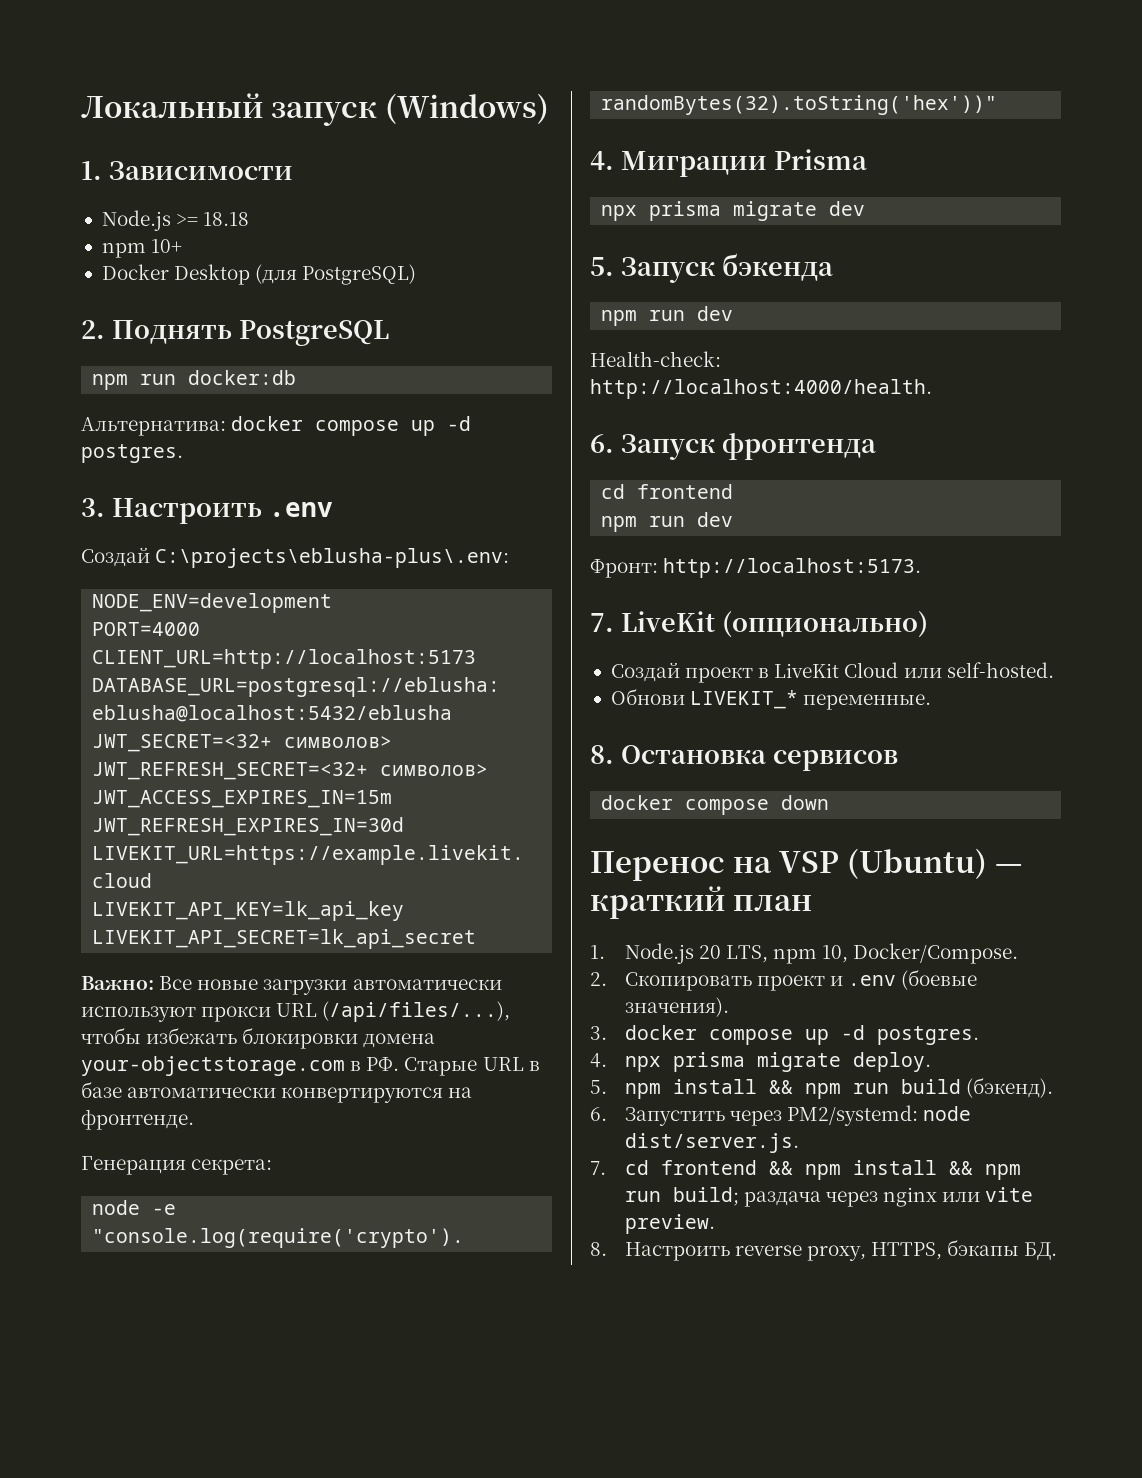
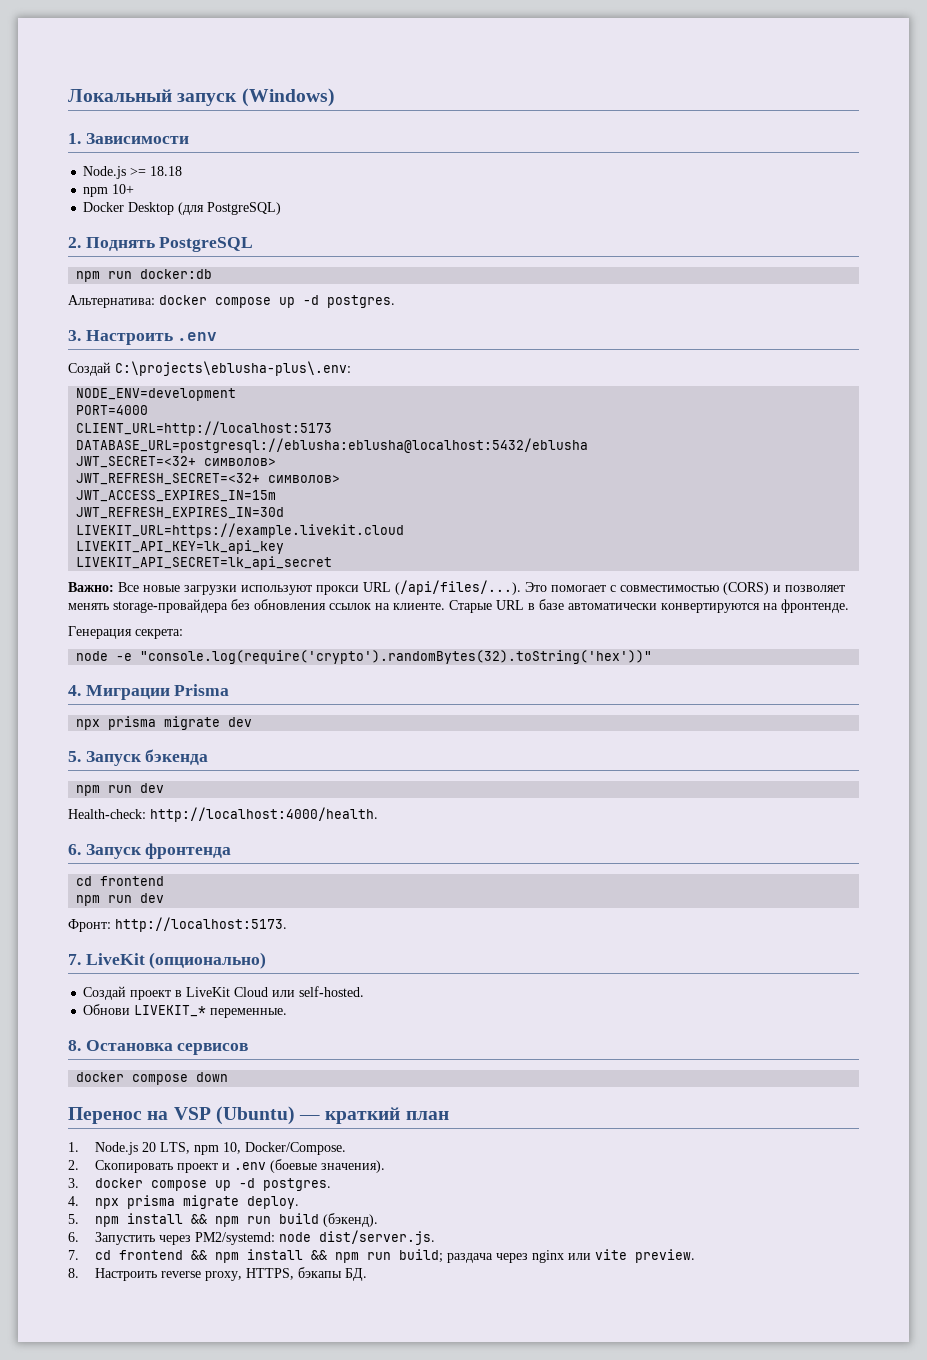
- Важно: Все новые загрузки автоматически используют прокси URL (/api/files/...), чтобы избежать блокировки домена your-objectstorage.com в РФ. Старые URL в базе автоматически конвертируются на фронтенде.
+ Важно: Все новые загрузки используют прокси URL (/api/files/...). Это помогает с совместимостью (CORS) и позволяет менять storage-провайдера без обновления ссылок на клиенте. Старые URL в базе автоматически конвертируются на фронтенде.

